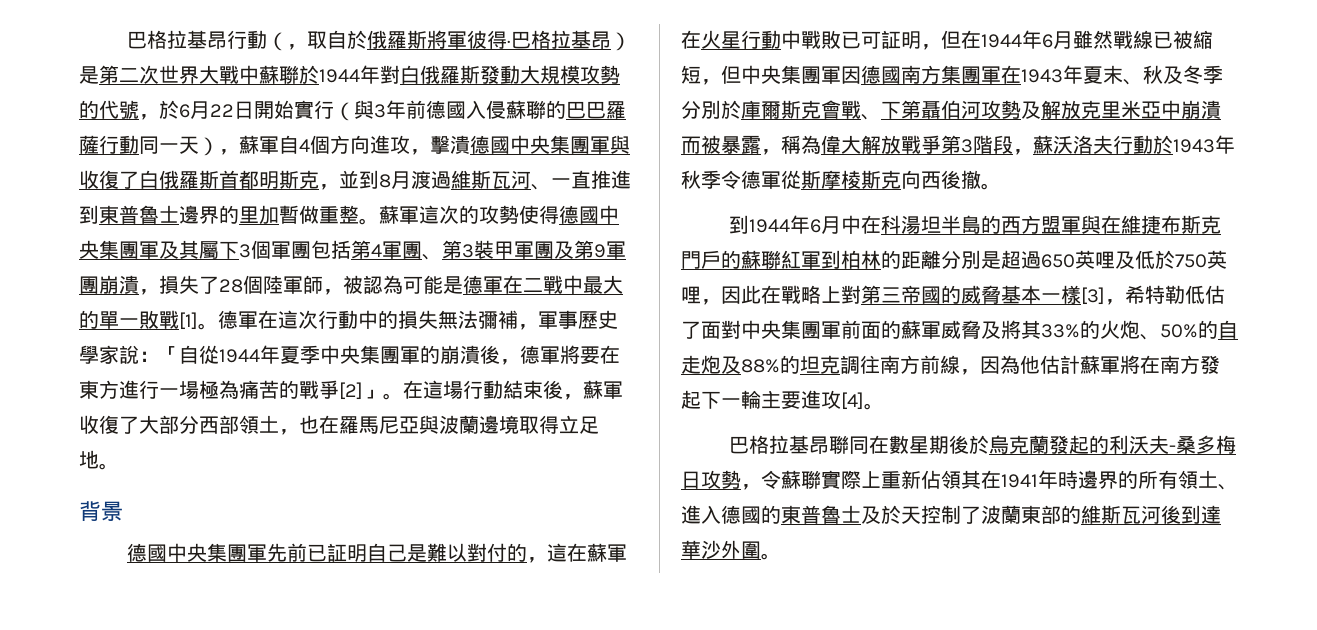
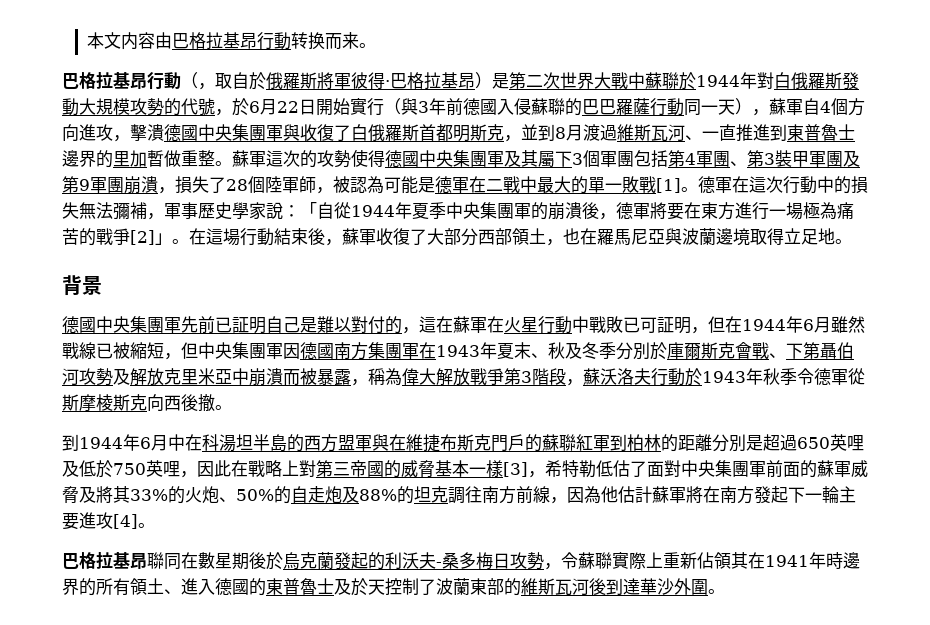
+ 本文内容由巴格拉基昂行動转换而来。

